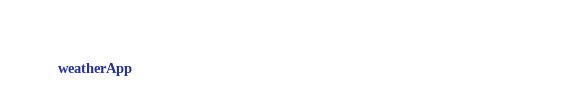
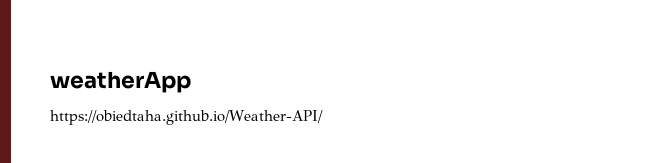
+ https://obiedtaha.github.io/Weather-API/

